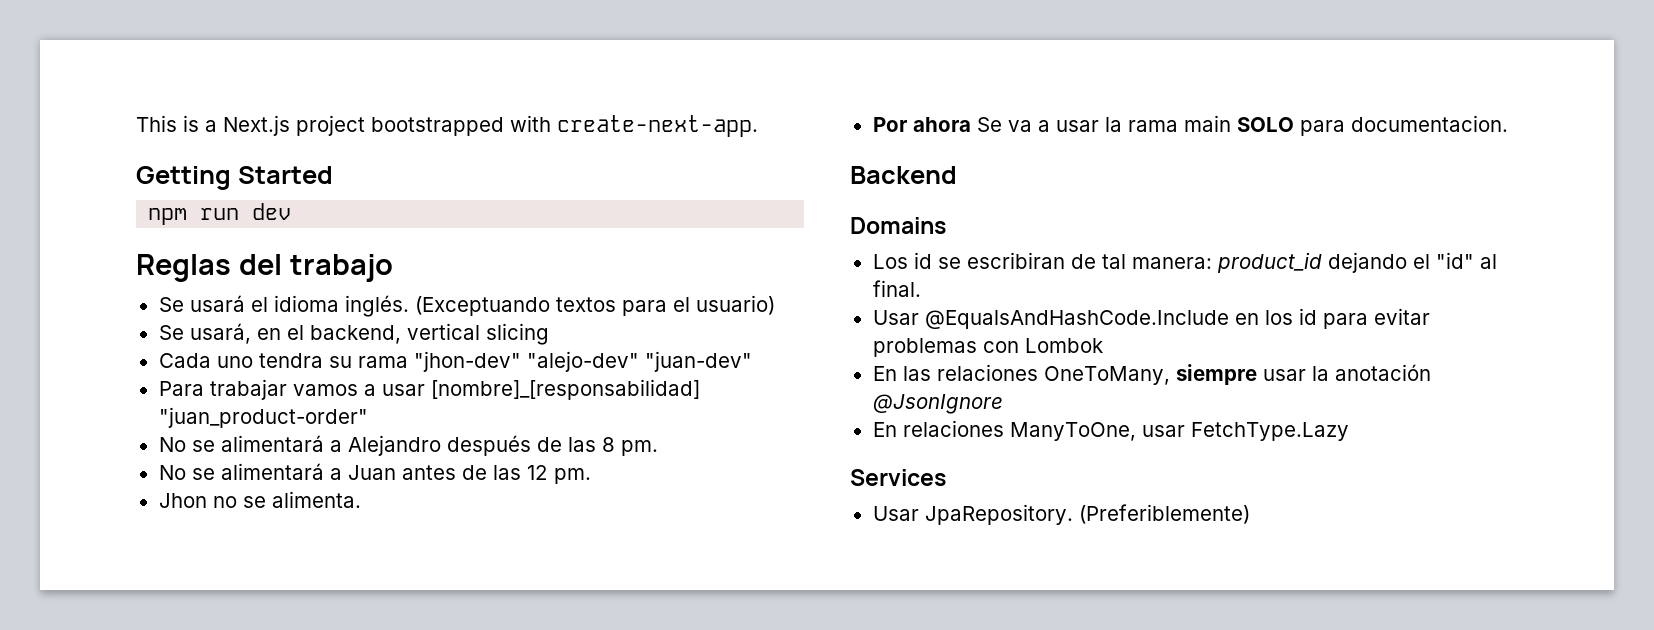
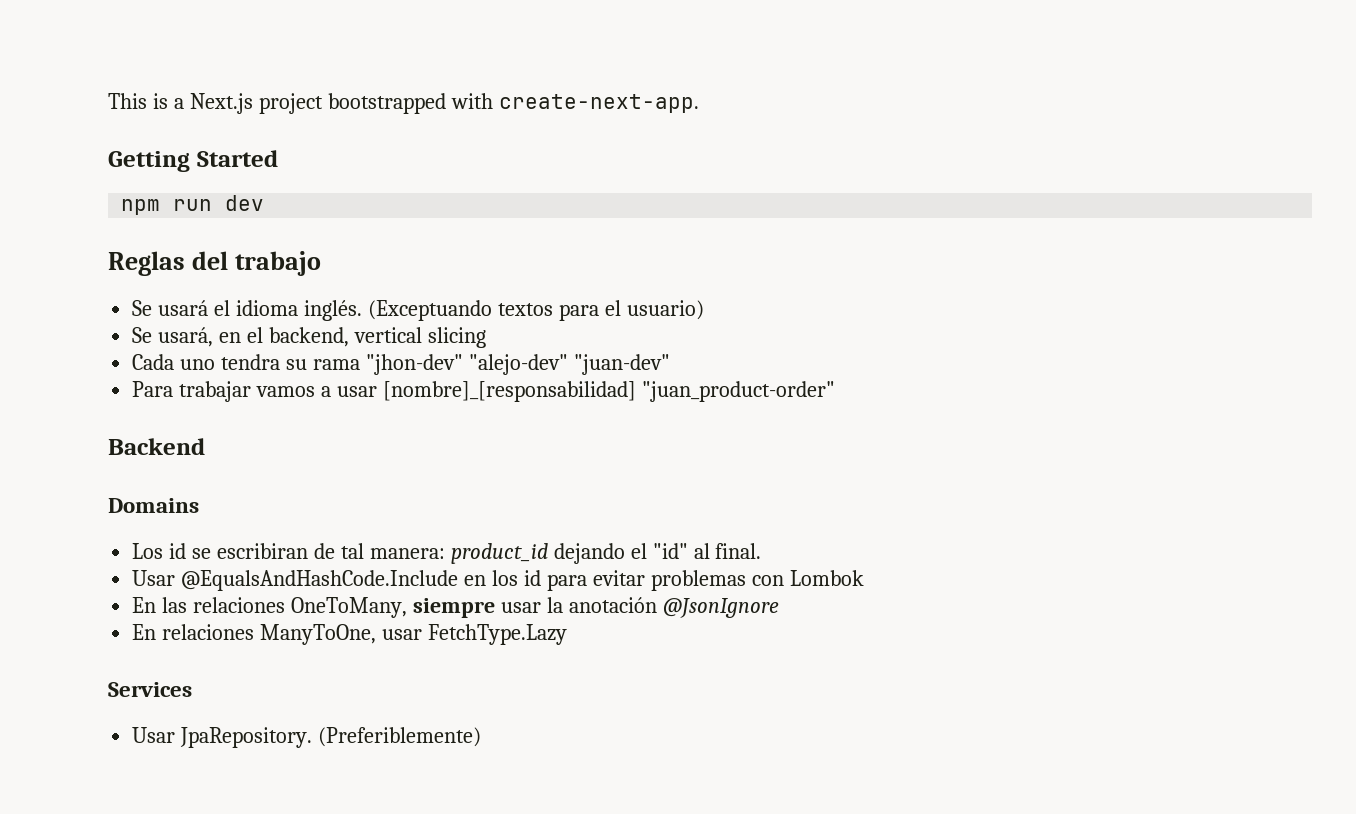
- No se alimentará a Alejandro después de las 8 pm.
- No se alimentará a Juan antes de las 12 pm.
- Jhon no se alimenta.
- Por ahora Se va a usar la rama main SOLO para documentacion.

